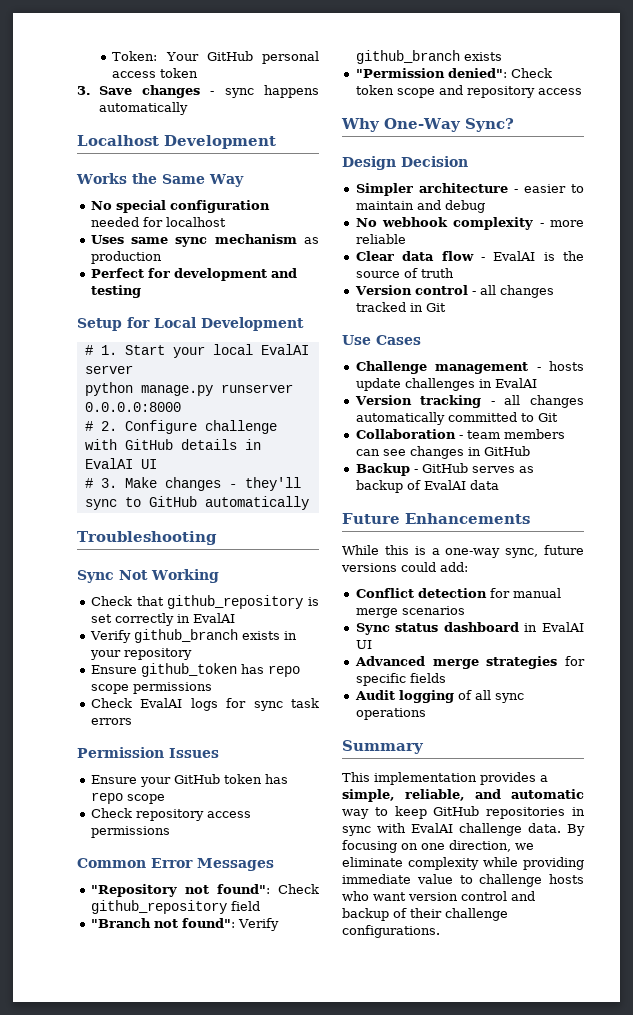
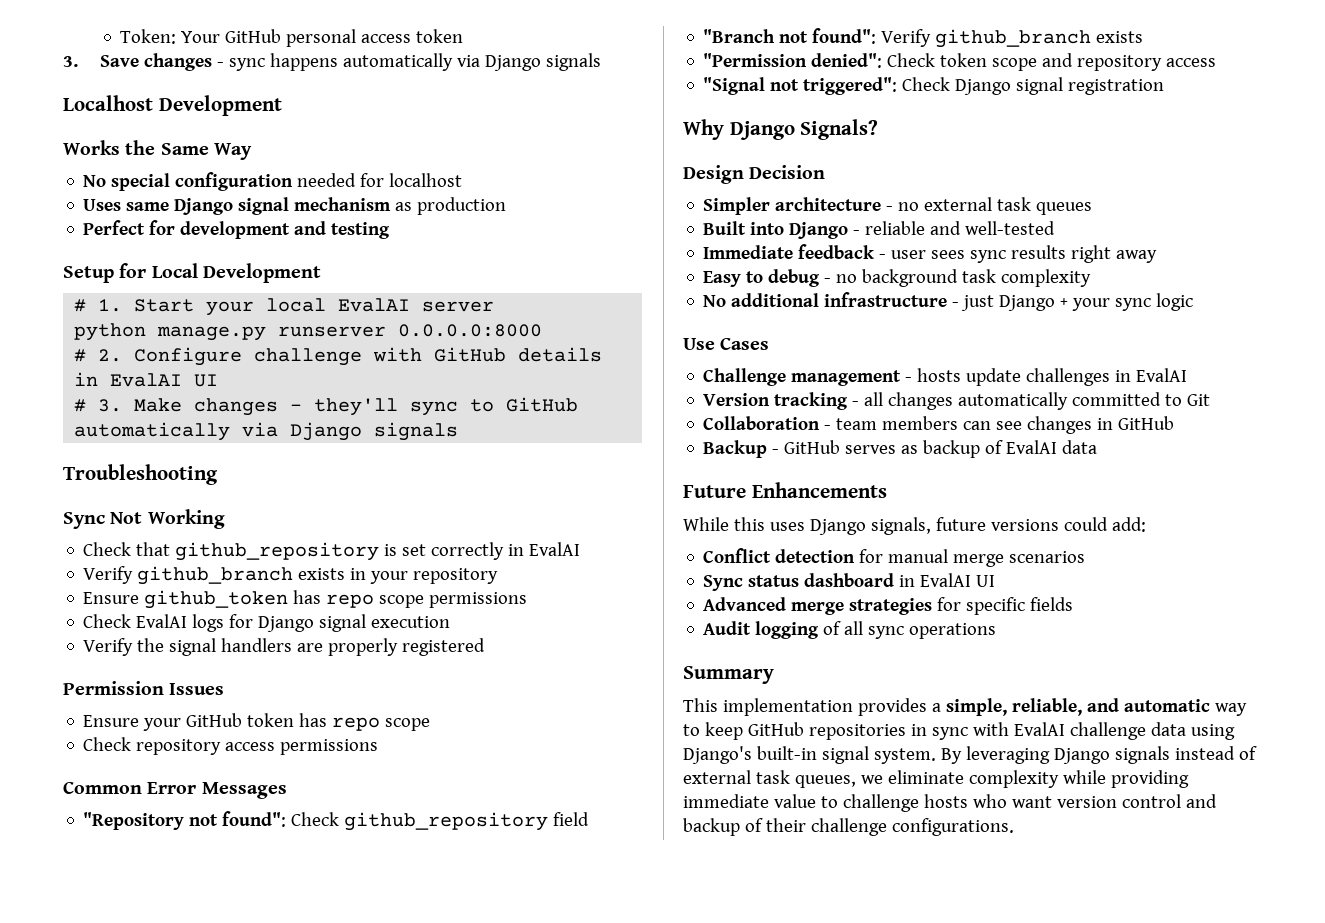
- 3. Save changes - sync happens automatically
+ 3. Save changes - sync happens automatically via Django signals
- Uses same sync mechanism as production
+ Uses same Django signal mechanism as production
- # 3. Make changes - they'll sync to GitHub automatically
+ # 3. Make changes - they'll sync to GitHub automatically via Django signals
- Check EvalAI logs for sync task errors
+ Check EvalAI logs for Django signal execution
+ Verify the signal handlers are properly registered
+ "Signal not triggered": Check Django signal registration
- Why One-Way Sync?
+ Why Django Signals?
- Simpler architecture - easier to maintain and debug
- No webhook complexity - more reliable
- Clear data flow - EvalAI is the source of truth
- Version control - all changes tracked in Git
+ Simpler architecture - no external task queues
+ Built into Django - reliable and well-tested
+ Immediate feedback - user sees sync results right away
+ Easy to debug - no background task complexity
+ No additional infrastructure - just Django + your sync logic
- While this is a one-way sync, future versions could add:
+ While this uses Django signals, future versions could add:
- This implementation provides a simple, reliable, and automatic way to keep GitHub repositories in sync with EvalAI challenge data. By focusing on one direction, we eliminate complexity while providing immediate value to challenge hosts who want version control and backup of their challenge configurations.
+ This implementation provides a simple, reliable, and automatic way to keep GitHub repositories in sync with EvalAI challenge data using Django's built-in signal system. By leveraging Django signals instead of external task queues, we eliminate complexity while providing immediate value to challenge hosts who want version control and backup of their challenge configurations.

